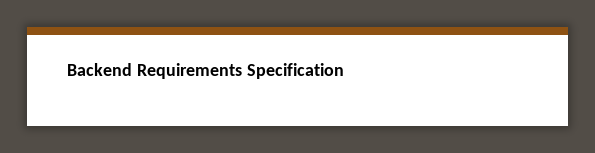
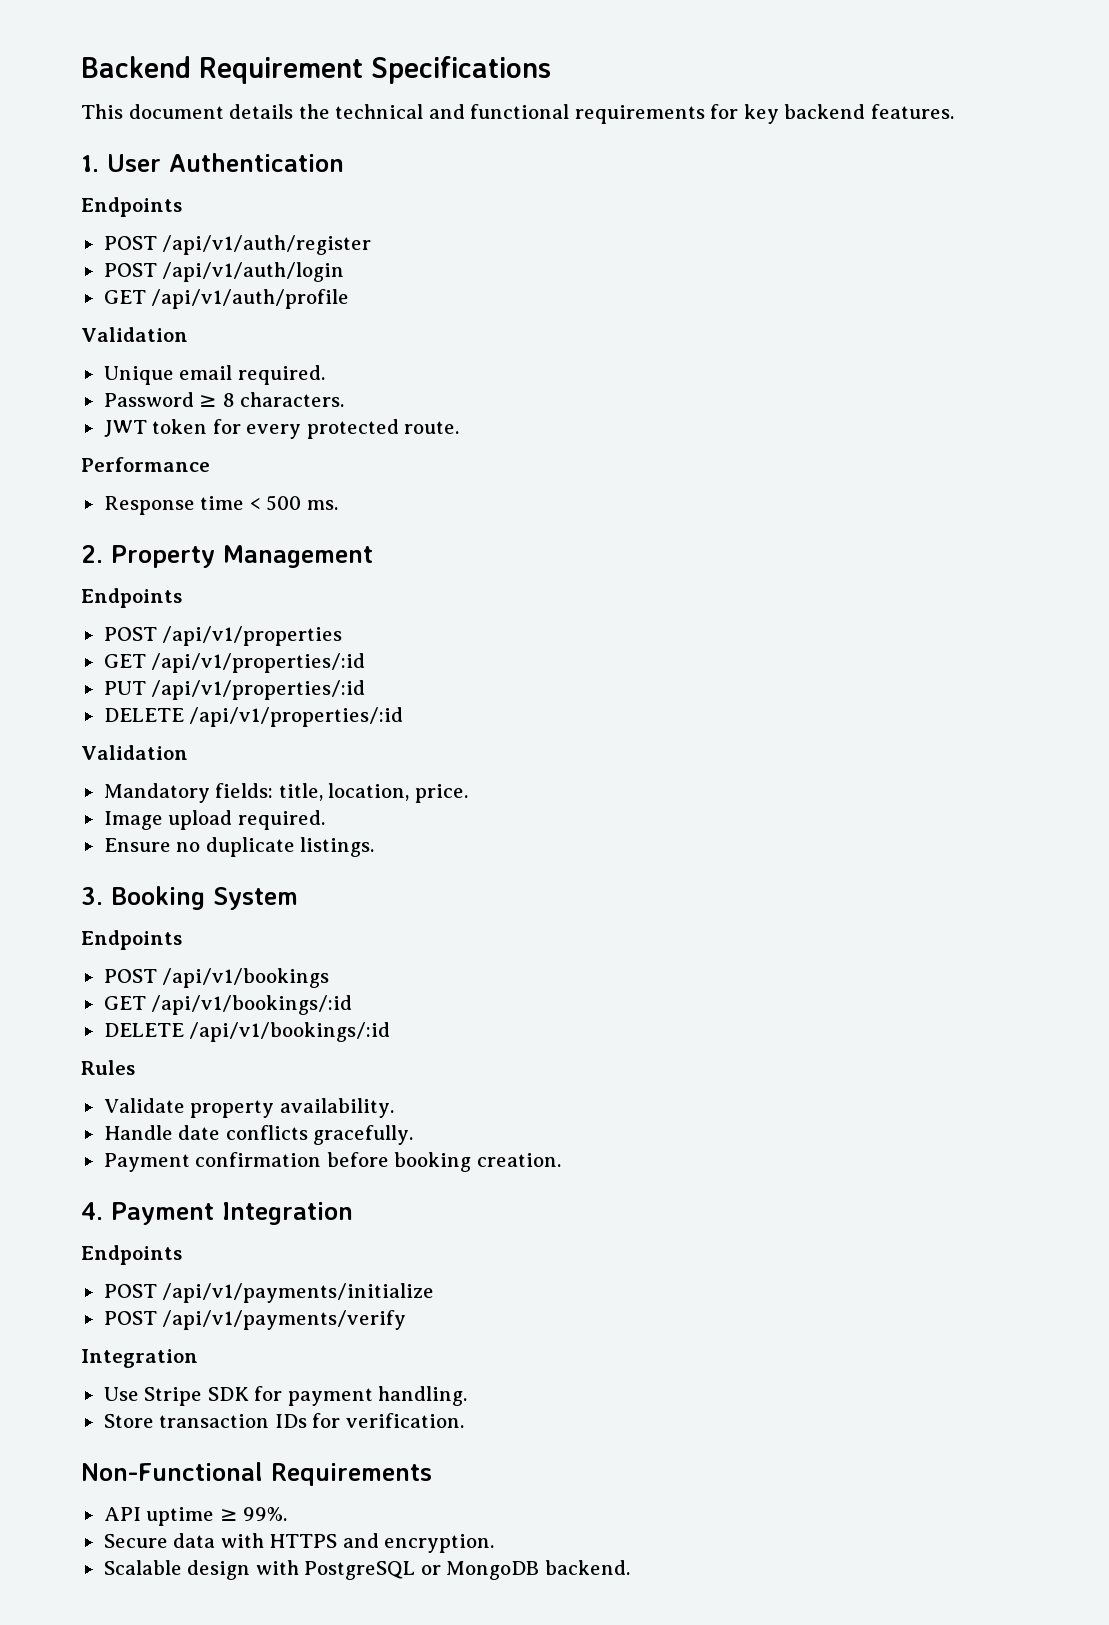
- Backend Requirements Specification
+ Backend Requirement Specifications
+ This document details the technical and functional requirements for key backend features.
+ 1. User Authentication
+ Endpoints
+ POST /api/v1/auth/register
+ POST /api/v1/auth/login
+ GET /api/v1/auth/profile
+ Validation
+ Unique email required.
+ Password ≥ 8 characters.
+ JWT token for every protected route.
+ Performance
+ Response time < 500 ms.
+ 2. Property Management
+ Endpoints
+ POST /api/v1/properties
+ GET /api/v1/properties/:id
+ PUT /api/v1/properties/:id
+ DELETE /api/v1/properties/:id
+ Validation
+ Mandatory fields: title, location, price.
+ Image upload required.
+ Ensure no duplicate listings.
+ 3. Booking System
+ Endpoints
+ POST /api/v1/bookings
+ GET /api/v1/bookings/:id
+ DELETE /api/v1/bookings/:id
+ Rules
+ Validate property availability.
+ Handle date conflicts gracefully.
+ Payment confirmation before booking creation.
+ 4. Payment Integration
+ Endpoints
+ POST /api/v1/payments/initialize
+ POST /api/v1/payments/verify
+ Integration
+ Use Stripe SDK for payment handling.
+ Store transaction IDs for verification.
+ Non-Functional Requirements
+ API uptime ≥ 99%.
+ Secure data with HTTPS and encryption.
+ Scalable design with PostgreSQL or MongoDB backend.

